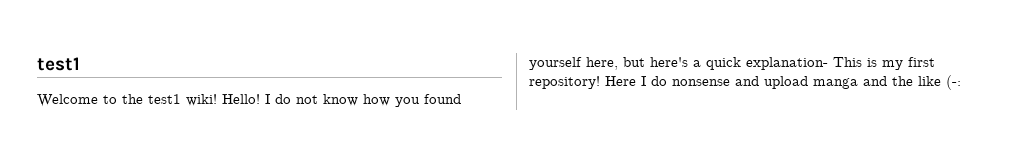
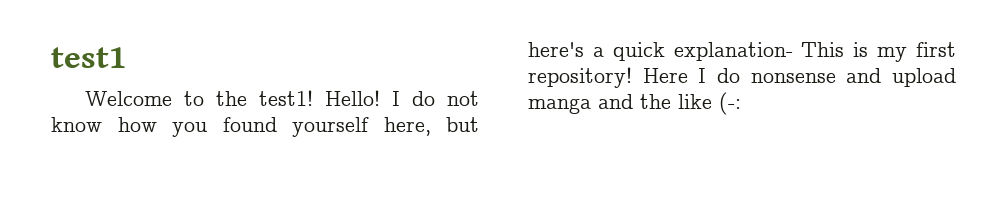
- Welcome to the test1 wiki!
+ Welcome to the test1!

